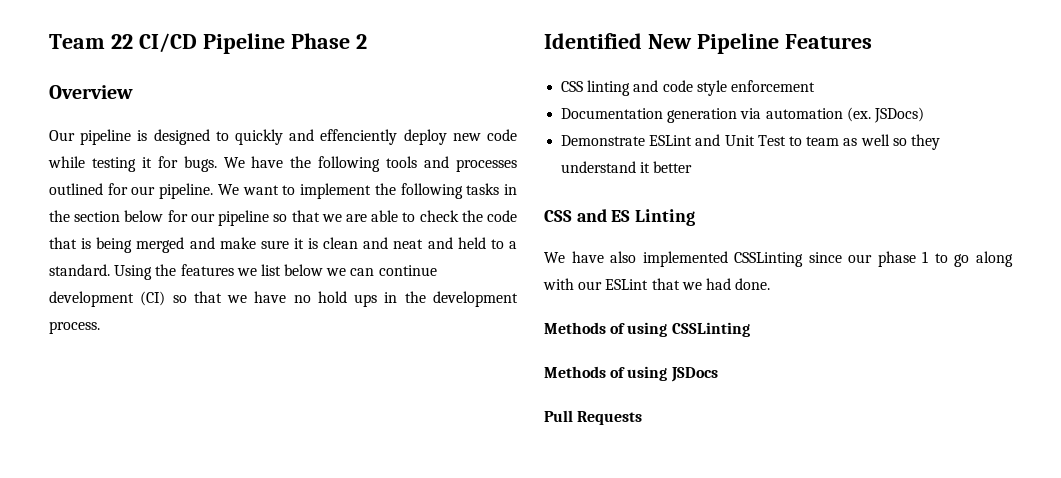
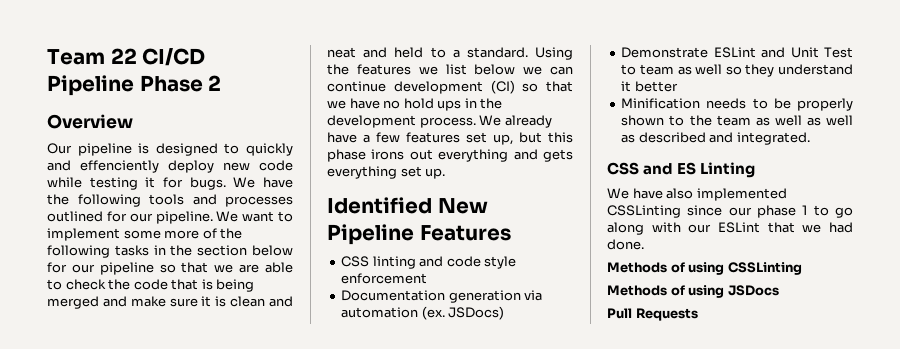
- We want to implement the following tasks in the section below for our pipeline so that we are able to check the code that is being merged and make sure it is clean and neat and held to a standard.
+ We want to implement some more of the following tasks in the section below for our pipeline so that we are able to check the code that is being merged and make sure it is clean and neat and held to a standard.
+ We already have a few features set up, but this phase irons out everything and gets everything set up.
+ Minification needs to be properly shown to the team as well as well as described and integrated.

